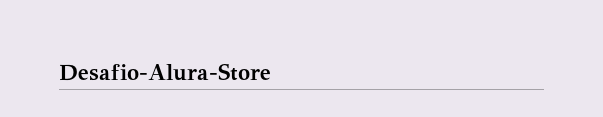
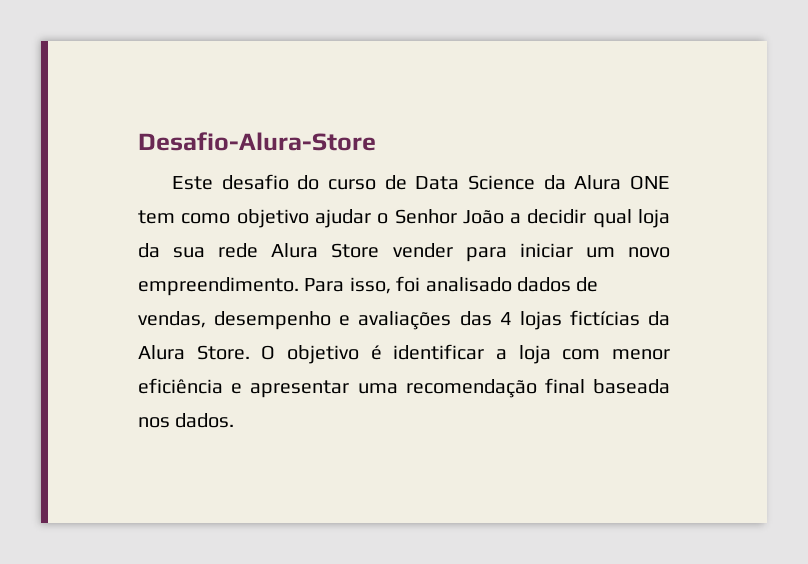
+ Este desafio do curso de Data Science da Alura ONE tem como objetivo ajudar o Senhor João a decidir qual loja da sua rede Alura Store vender para iniciar um novo empreendimento. Para isso, foi analisado dados de vendas, desempenho e avaliações das 4 lojas fictícias da Alura Store. O objetivo é identificar a loja com menor eficiência e apresentar uma recomendação final baseada nos dados.

